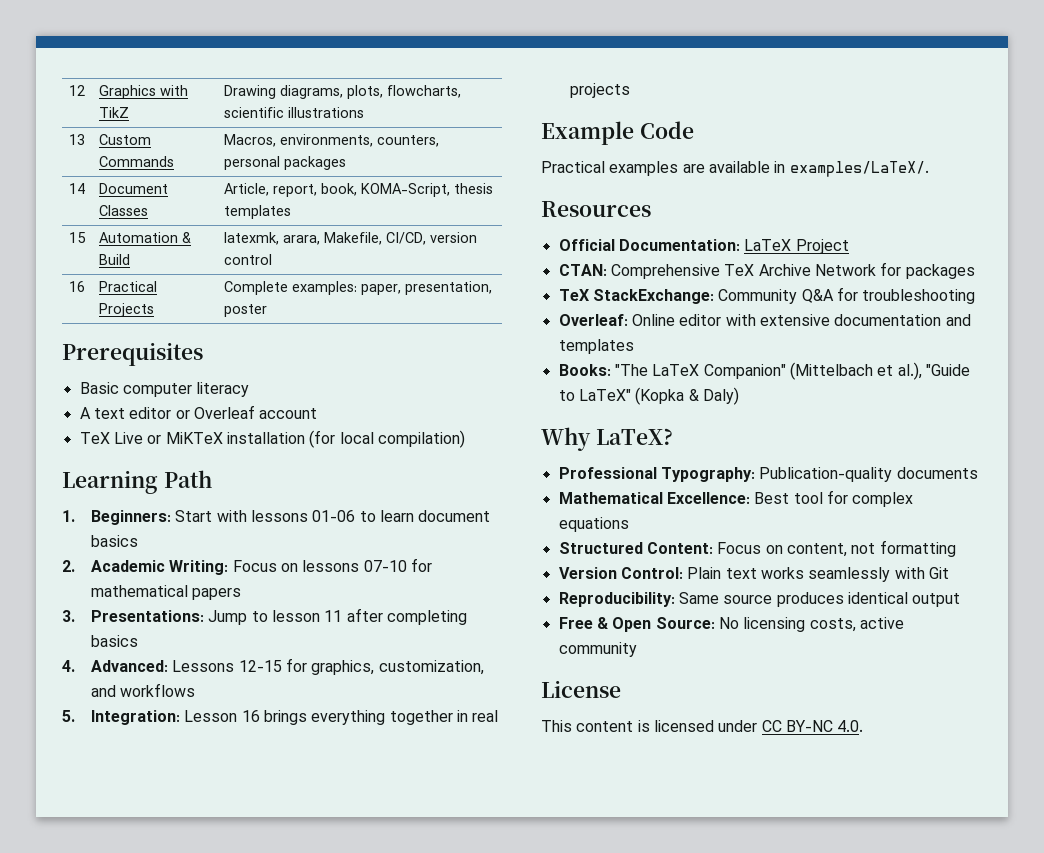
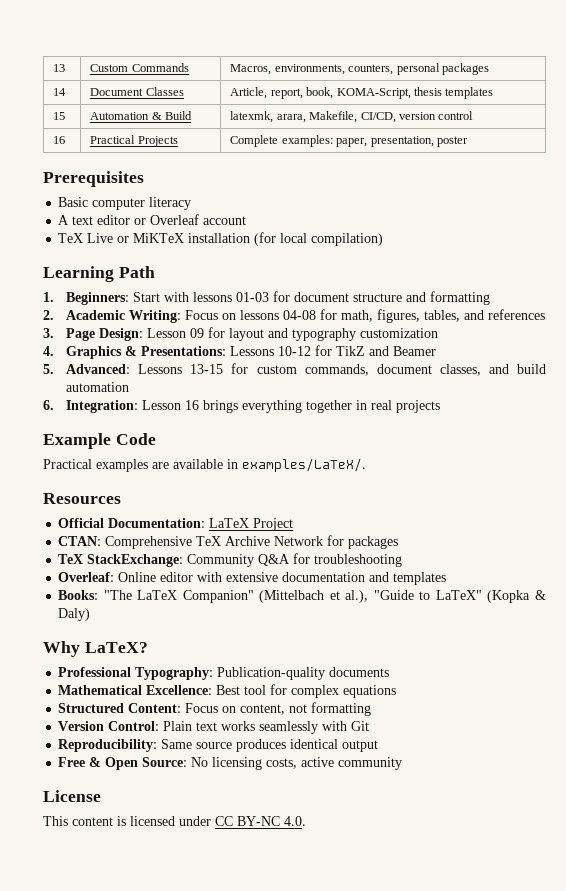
- 12 | Graphics with TikZ | Drawing diagrams, plots, flowcharts, scientific illustrations
- 1. Beginners: Start with lessons 01-06 to learn document basics
+ 1. Beginners: Start with lessons 01-03 for document structure and formatting
- 2. Academic Writing: Focus on lessons 07-10 for mathematical papers
- 3. Presentations: Jump to lesson 11 after completing basics
- 4. Advanced: Lessons 12-15 for graphics, customization, and workflows
- 5. Integration: Lesson 16 brings everything together in real projects
+ 2. Academic Writing: Focus on lessons 04-08 for math, figures, tables, and references
+ 3. Page Design: Lesson 09 for layout and typography customization
+ 4. Graphics & Presentations: Lessons 10-12 for TikZ and Beamer
+ 5. Advanced: Lessons 13-15 for custom commands, document classes, and build automation
+ 6. Integration: Lesson 16 brings everything together in real projects

